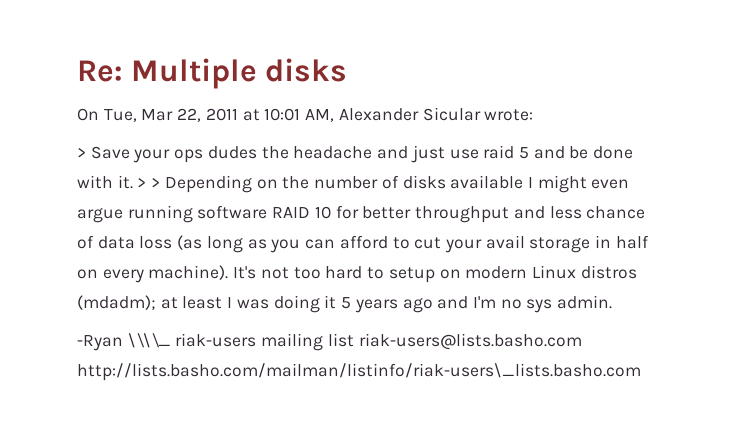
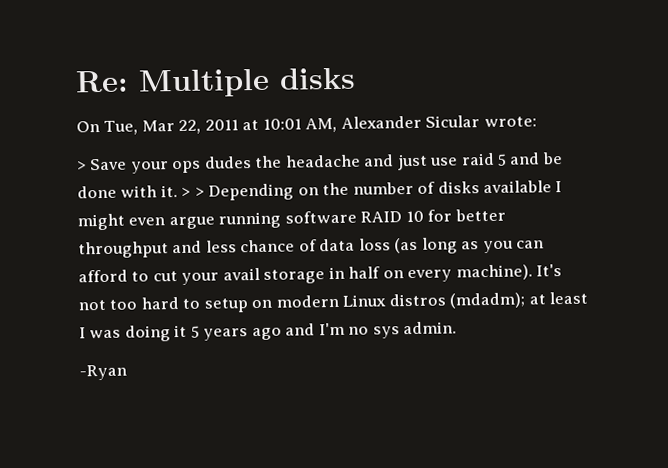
- -Ryan \\\\_ riak-users mailing list riak-users@lists.basho.com http://lists.basho.com/mailman/listinfo/riak-users\_lists.basho.com
+ -Ryan

